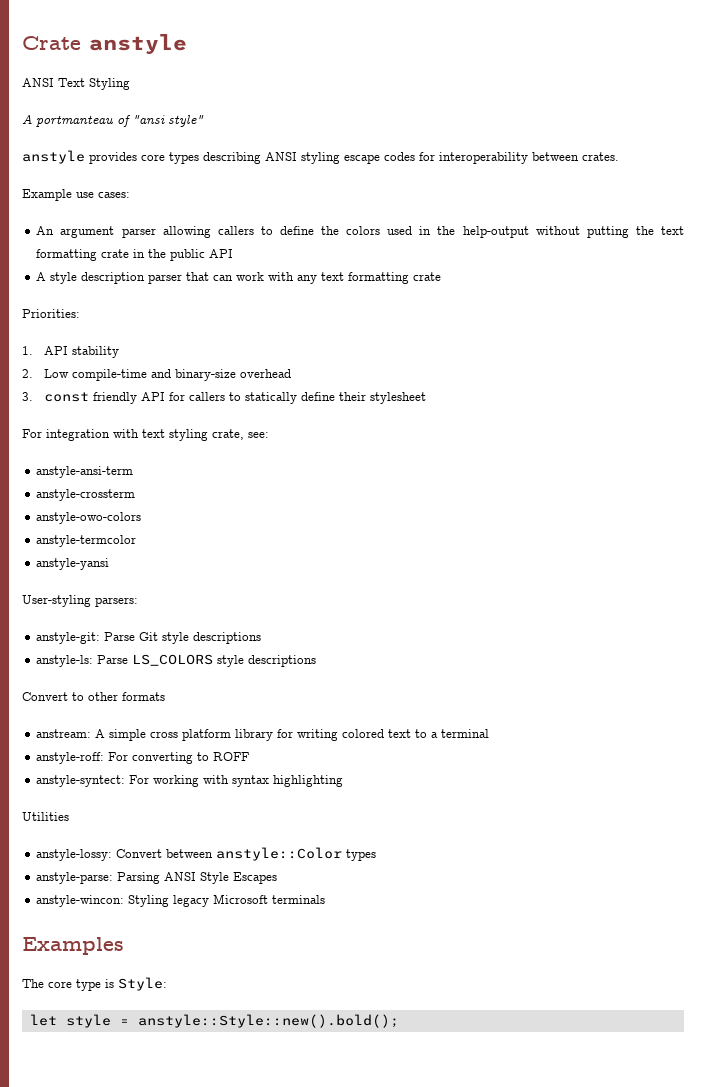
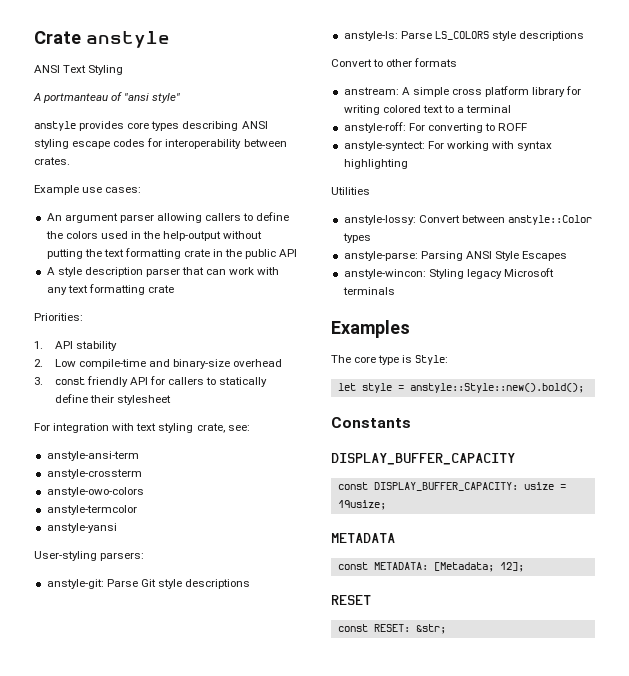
+ Constants
+ DISPLAY_BUFFER_CAPACITY
+ const DISPLAY_BUFFER_CAPACITY: usize = 19usize;
+ METADATA
+ const METADATA: [Metadata; 12];
+ RESET
+ const RESET: &str;

